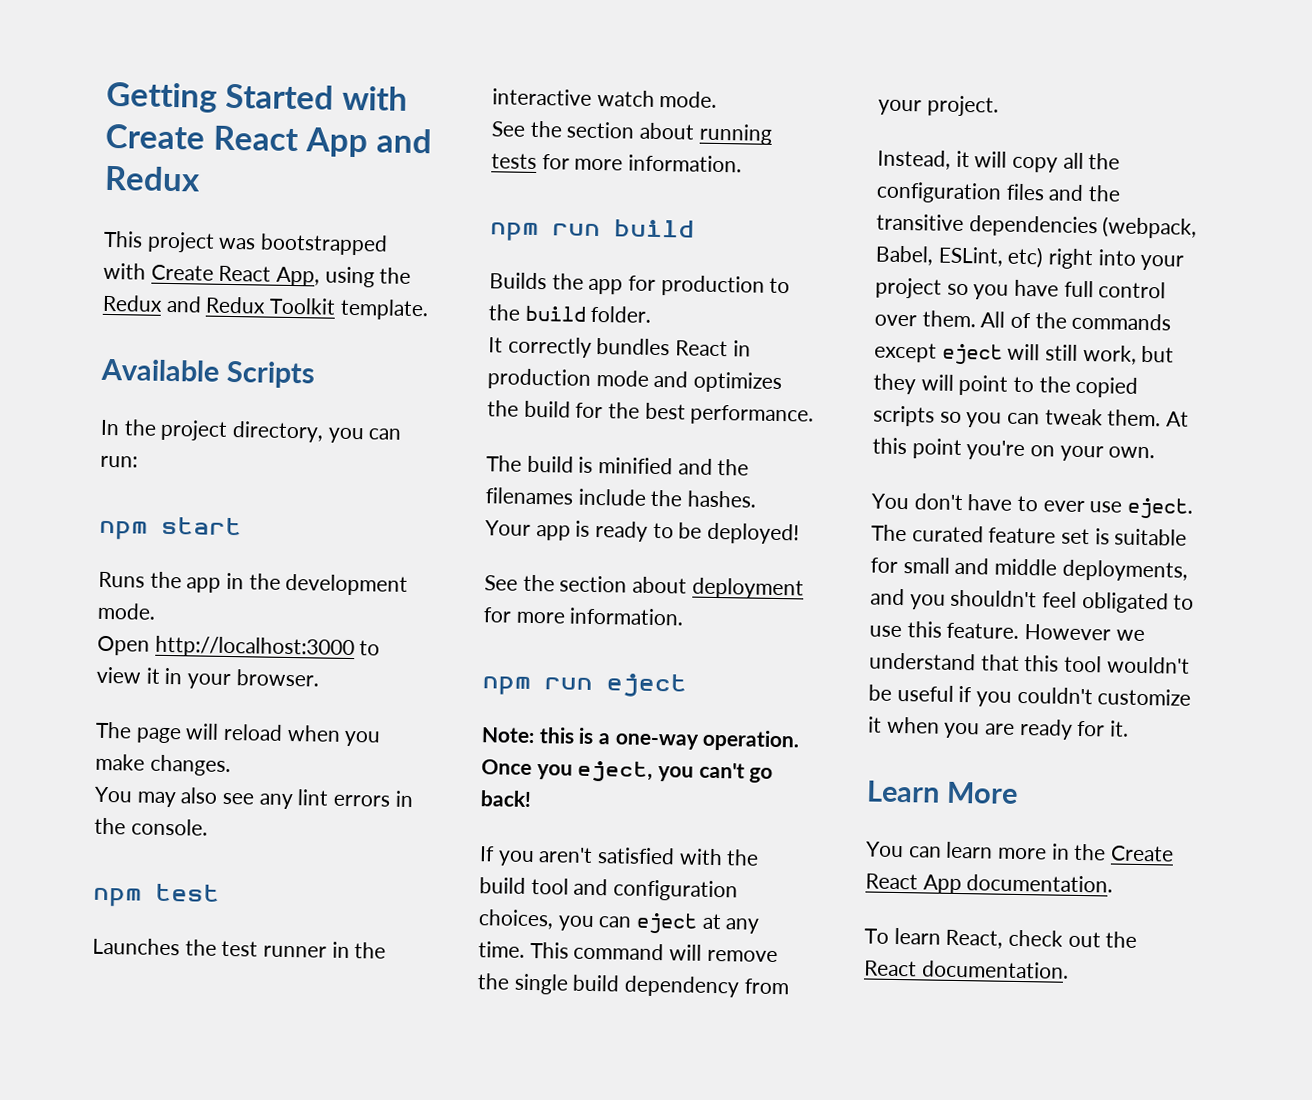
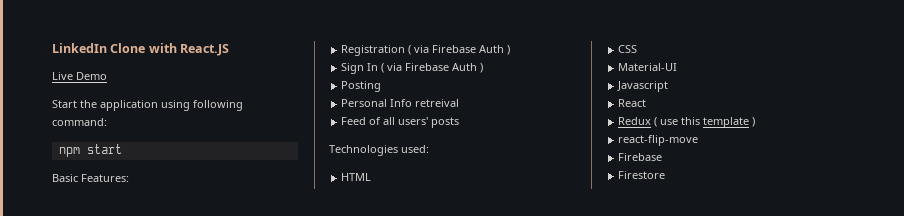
- Getting Started with Create React App and Redux
- This project was bootstrapped with Create React App, using the Redux and Redux Toolkit template.
- Available Scripts
- In the project directory, you can run:
+ LinkedIn Clone with React.JS
+ Live Demo
+ Start the application using following command:
  npm start
- Runs the app in the development mode.
- Open http://localhost:3000 to view it in your browser.
- The page will reload when you make changes.
- You may also see any lint errors in the console.
- npm test
- Launches the test runner in the interactive watch mode.
- See the section about running tests for more information.
- npm run build
- Builds the app for production to the build folder.
- It correctly bundles React in production mode and optimizes the build for the best performance.
- The build is minified and the filenames include the hashes.
- Your app is ready to be deployed!
- See the section about deployment for more information.
- npm run eject
- Note: this is a one-way operation. Once you eject, you can't go back!
- If you aren't satisfied with the build tool and configuration choices, you can eject at any time. This command will remove the single build dependency from your project.
- Instead, it will copy all the configuration files and the transitive dependencies (webpack, Babel, ESLint, etc) right into your project so you have full control over them. All of the commands except eject will still work, but they will point to the copied scripts so you can tweak them. At this point you're on your own.
- You don't have to ever use eject. The curated feature set is suitable for small and middle deployments, and you shouldn't feel obligated to use this feature. However we understand that this tool wouldn't be useful if you couldn't customize it when you are ready for it.
- Learn More
- You can learn more in the Create React App documentation.
- To learn React, check out the React documentation.
+ Basic Features:
+ Registration ( via Firebase Auth )
+ Sign In ( via Firebase Auth )
+ Posting
+ Personal Info retreival
+ Feed of all users' posts
+ Technologies used:
+ HTML
+ CSS
+ Material-UI
+ Javascript
+ React
+ Redux ( use this template )
+ react-flip-move
+ Firebase
+ Firestore

